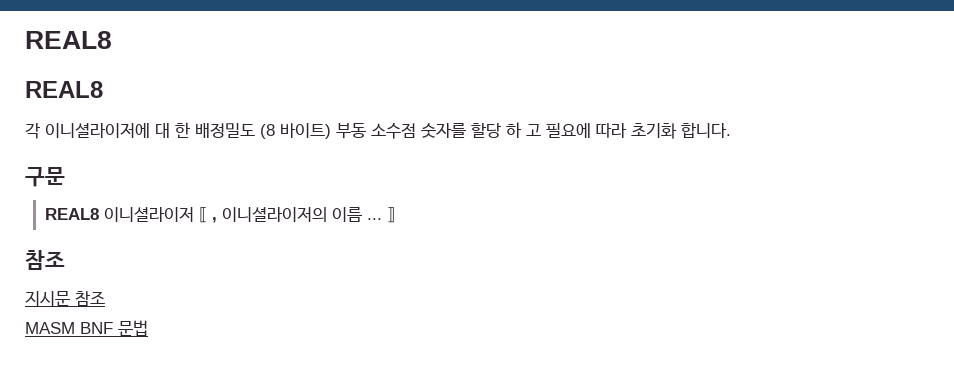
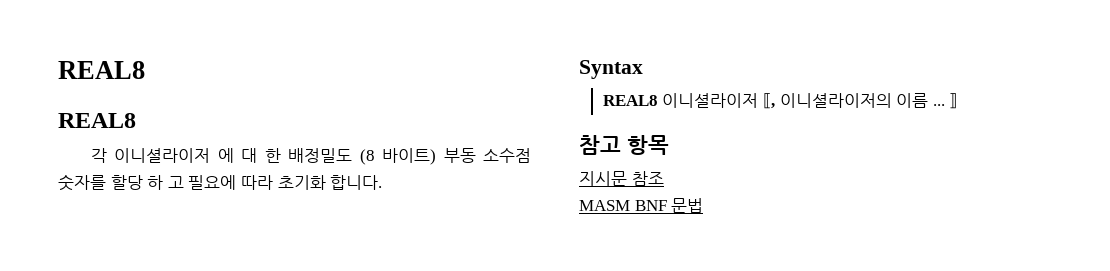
- 각 이니셜라이저에 대 한 배정밀도 (8 바이트) 부동 소수점 숫자를 할당 하 고 필요에 따라 초기화 합니다.
+ 각 이니셜라이저 에 대 한 배정밀도 (8 바이트) 부동 소수점 숫자를 할당 하 고 필요에 따라 초기화 합니다.
- 구문
+ Syntax
- REAL8 이니셜라이저 ⟦ , 이니셜라이저의 이름 ...
+ REAL8 이니셜라이저 ⟦, 이니셜라이저의 이름 ...
  ⟧
- 참조
+ 참고 항목

